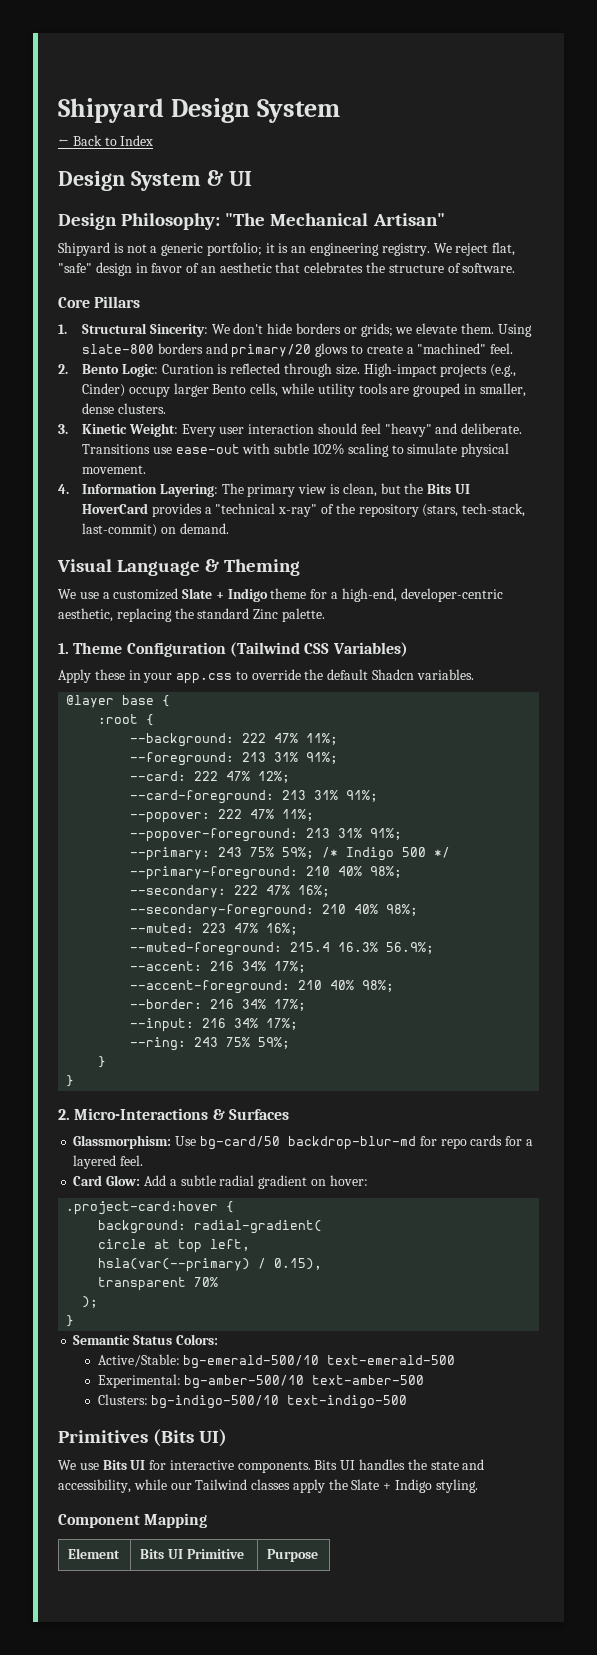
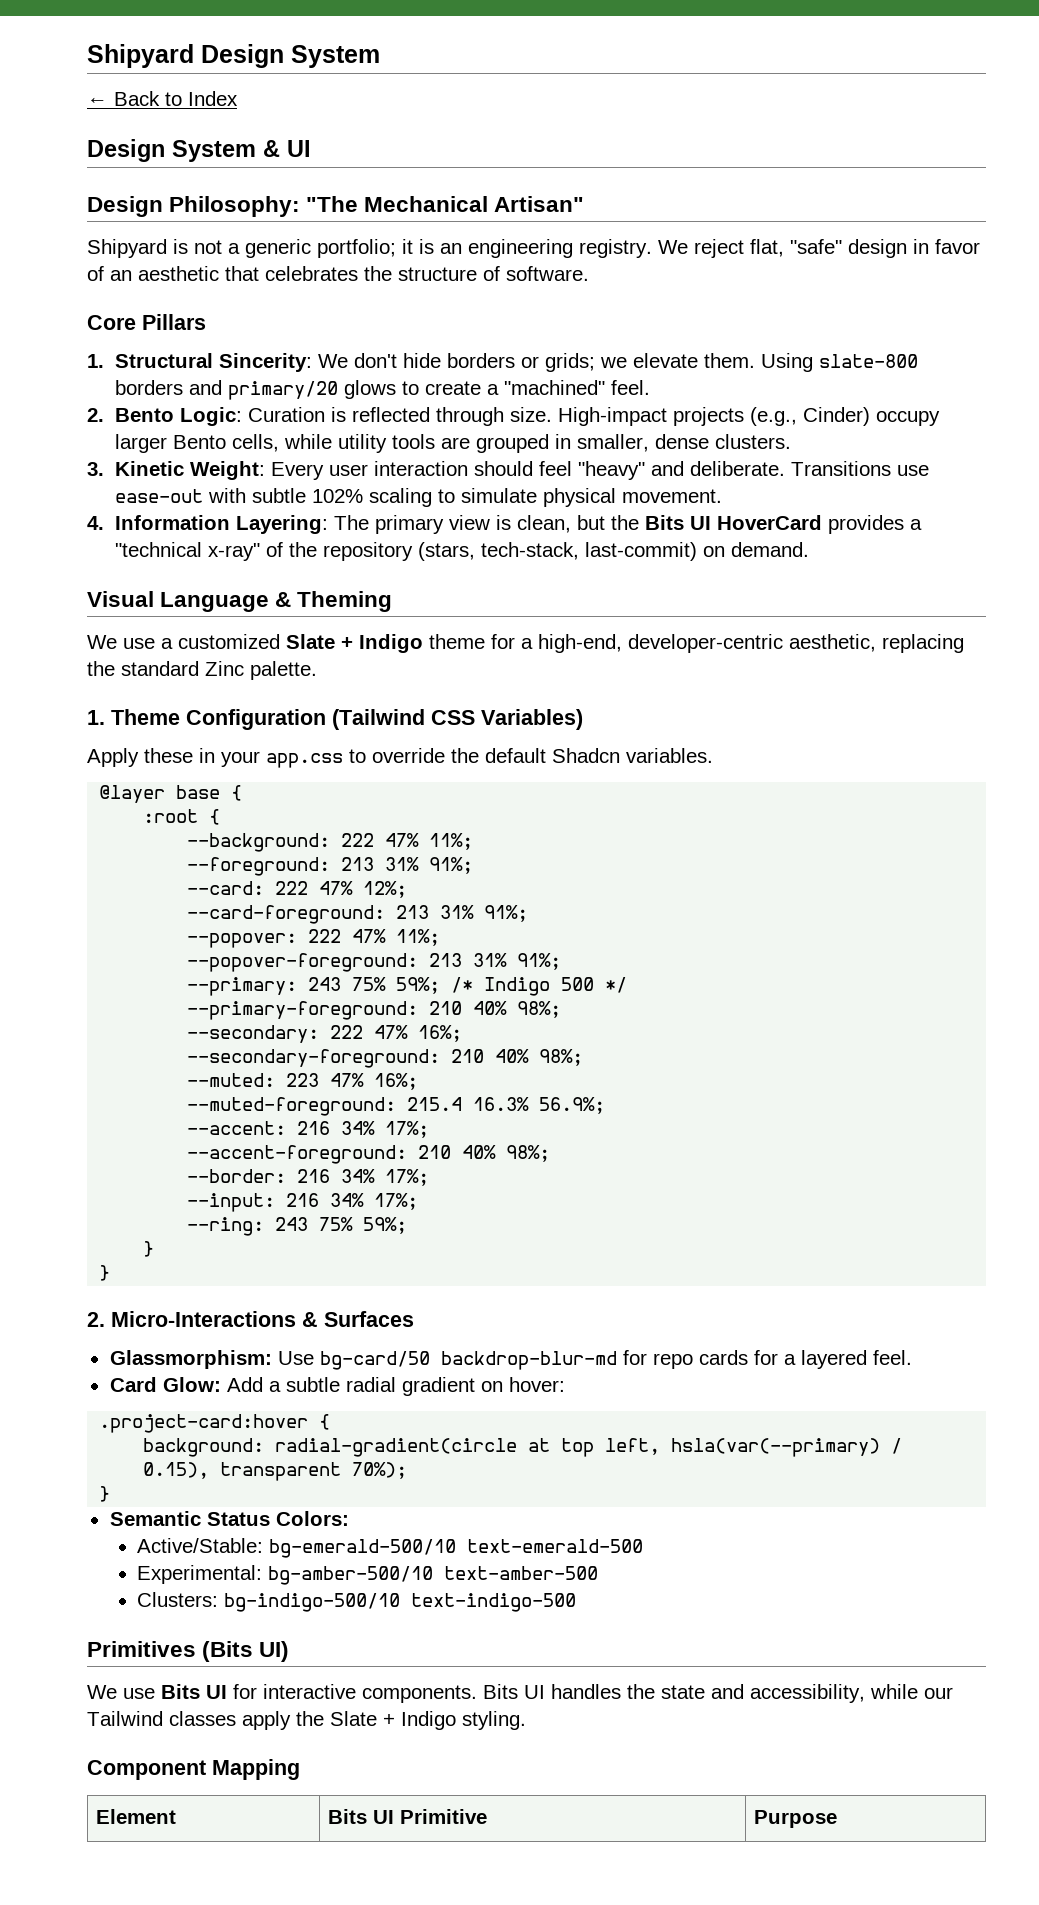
- background: radial-gradient(
- circle at top left,
- hsla(var(--primary) / 0.15),
- transparent 70%
- );
+ background: radial-gradient(circle at top left, hsla(var(--primary) / 0.15), transparent 70%);

